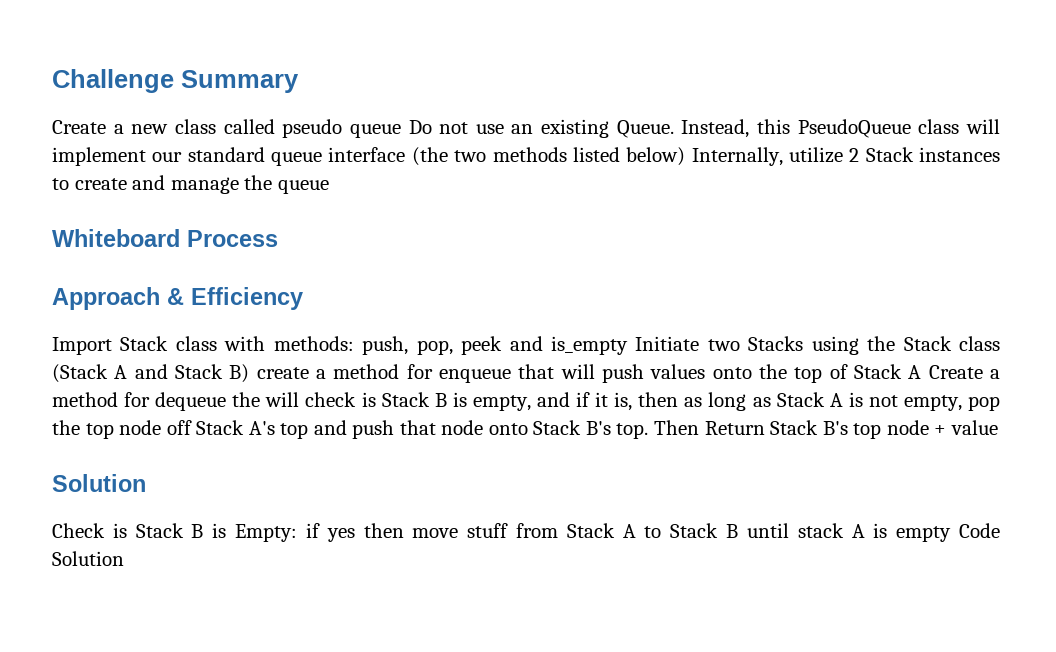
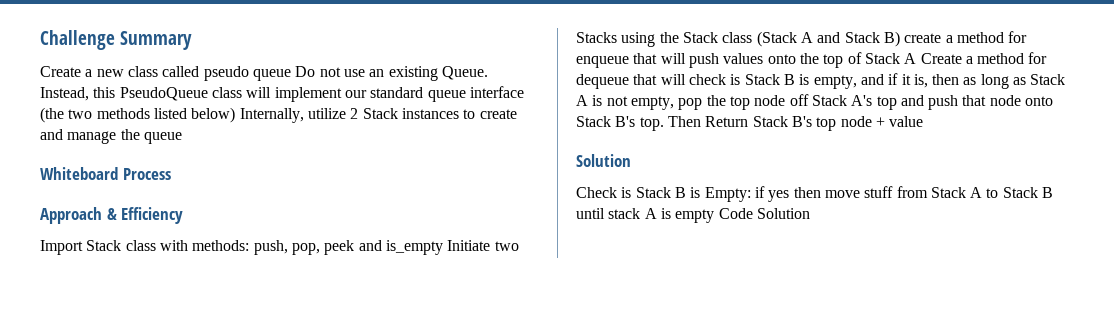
- push, pop, peek and is_empty Initiate two Stacks using the Stack class (Stack A and Stack B) create a method for enqueue that will push values onto the top of Stack A Create a method for dequeue the will check is Stack B is empty, and if it is, then as long as Stack A is not empty, pop the top node off Stack A's top and push that node onto Stack B's top.
+ push, pop, peek and is_empty Initiate two Stacks using the Stack class (Stack A and Stack B) create a method for enqueue that will push values onto the top of Stack A Create a method for dequeue that will check is Stack B is empty, and if it is, then as long as Stack A is not empty, pop the top node off Stack A's top and push that node onto Stack B's top.

